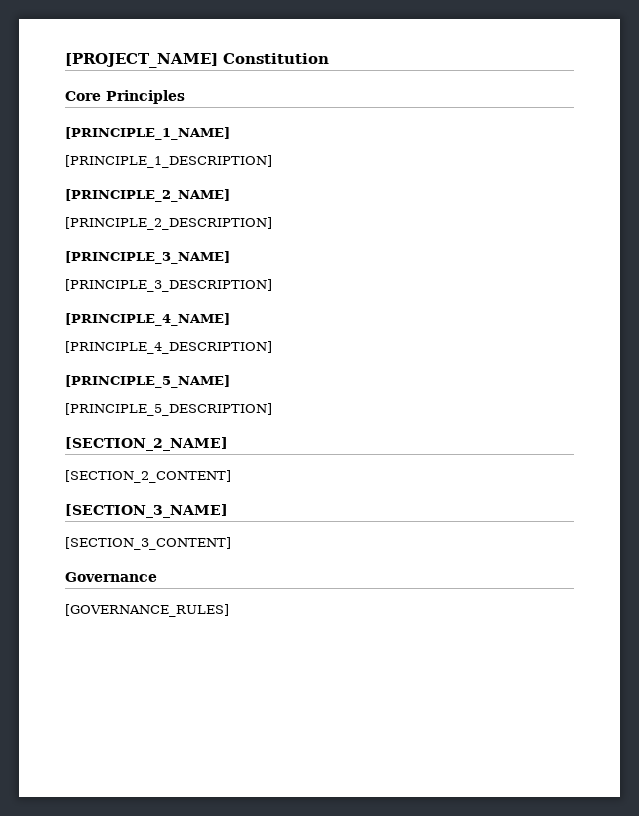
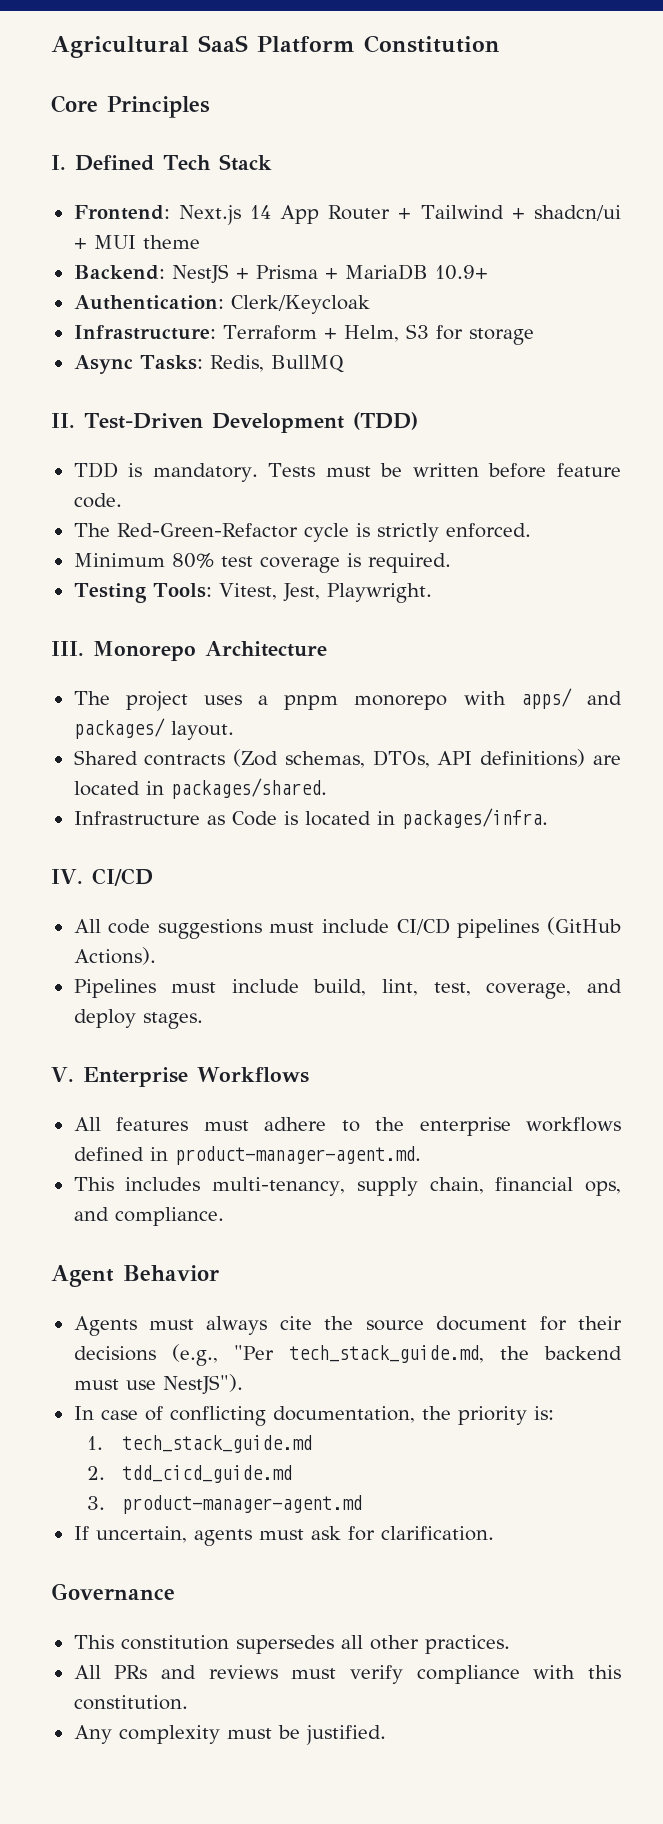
- [PROJECT_NAME] Constitution
+ Agricultural SaaS Platform Constitution
- [PRINCIPLE_1_NAME]
- [PRINCIPLE_1_DESCRIPTION]
- [PRINCIPLE_2_NAME]
- [PRINCIPLE_2_DESCRIPTION]
- [PRINCIPLE_3_NAME]
- [PRINCIPLE_3_DESCRIPTION]
- [PRINCIPLE_4_NAME]
- [PRINCIPLE_4_DESCRIPTION]
- [PRINCIPLE_5_NAME]
- [PRINCIPLE_5_DESCRIPTION]
- [SECTION_2_NAME]
- [SECTION_2_CONTENT]
- [SECTION_3_NAME]
- [SECTION_3_CONTENT]
+ I. Defined Tech Stack
+ Frontend: Next.js 14 App Router + Tailwind + shadcn/ui + MUI theme
+ Backend: NestJS + Prisma + MariaDB 10.9+
+ Authentication: Clerk/Keycloak
+ Infrastructure: Terraform + Helm, S3 for storage
+ Async Tasks: Redis, BullMQ
+ II. Test-Driven Development (TDD)
+ TDD is mandatory. Tests must be written before feature code.
+ The Red-Green-Refactor cycle is strictly enforced.
+ Minimum 80% test coverage is required.
+ Testing Tools: Vitest, Jest, Playwright.
+ III. Monorepo Architecture
+ The project uses a pnpm monorepo with apps/ and packages/ layout.
+ Shared contracts (Zod schemas, DTOs, API definitions) are located in packages/shared.
+ Infrastructure as Code is located in packages/infra.
+ IV. CI/CD
+ All code suggestions must include CI/CD pipelines (GitHub Actions).
+ Pipelines must include build, lint, test, coverage, and deploy stages.
+ V. Enterprise Workflows
+ All features must adhere to the enterprise workflows defined in product-manager-agent.md.
+ This includes multi-tenancy, supply chain, financial ops, and compliance.
+ Agent Behavior
+ Agents must always cite the source document for their decisions (e.g., "Per tech_stack_guide.md, the backend must use NestJS").
+ In case of conflicting documentation, the priority is:
+ 1. tech_stack_guide.md
+ 2. tdd_cicd_guide.md
+ 3. product-manager-agent.md
+ If uncertain, agents must ask for clarification.
  Governance
- [GOVERNANCE_RULES]
+ This constitution supersedes all other practices.
+ All PRs and reviews must verify compliance with this constitution.
+ Any complexity must be justified.

